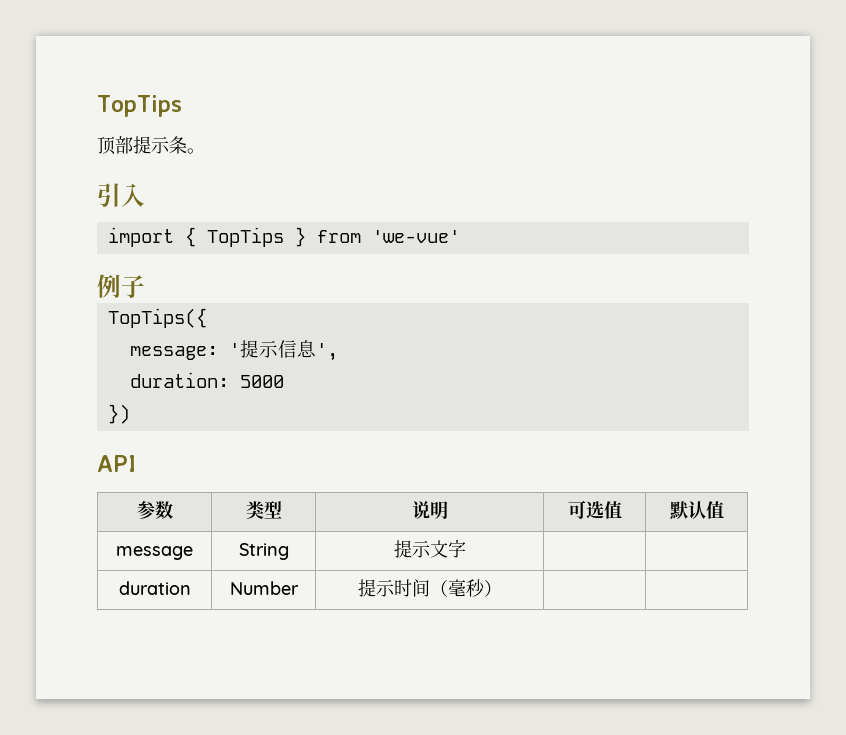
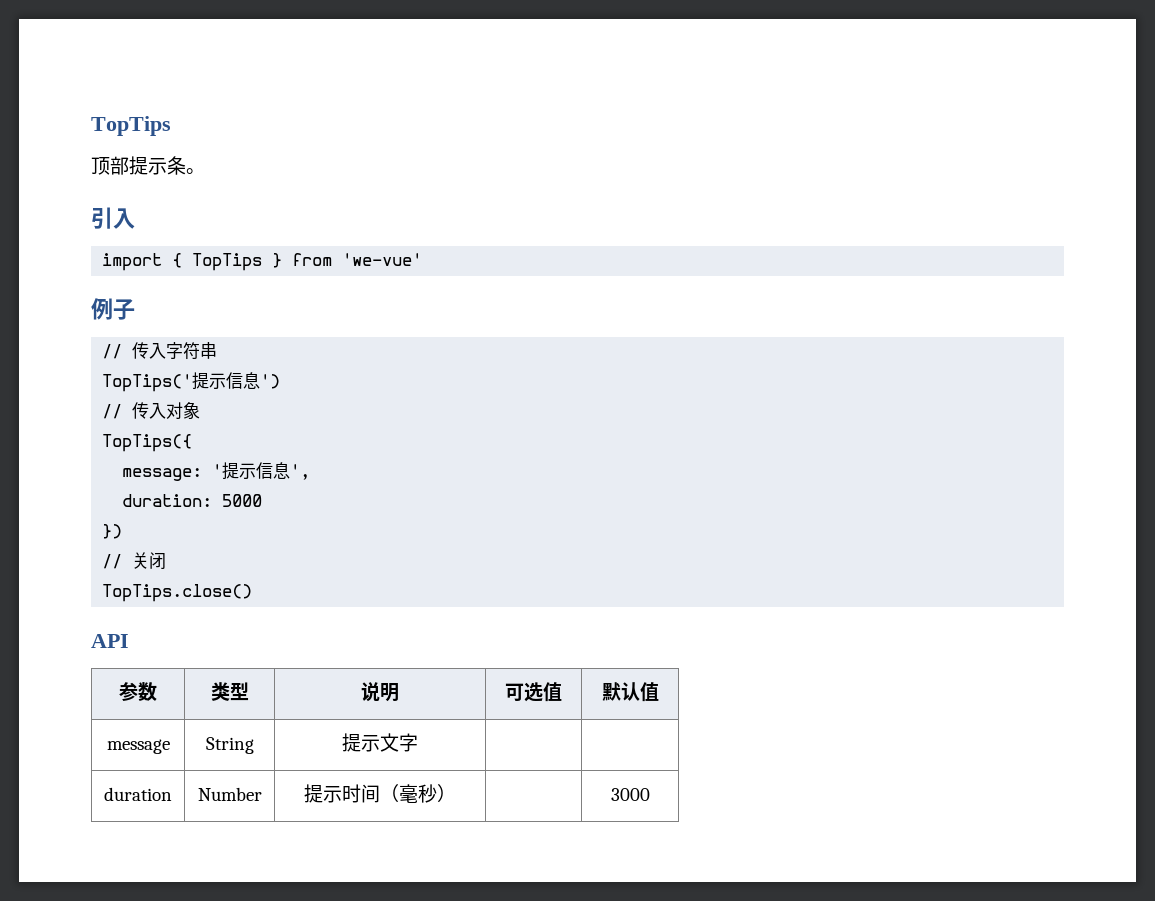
+ // 传入字符串
+ TopTips('提示信息')
+ // 传入对象
+ // 关闭
+ TopTips.close()
- duration | Number | 提示时间（毫秒） | |
+ duration | Number | 提示时间（毫秒） | | 3000

